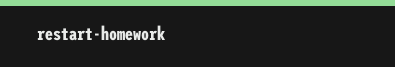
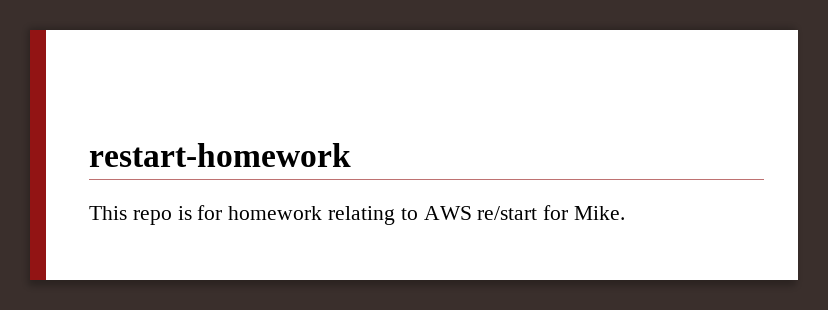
+ This repo is for homework relating to AWS re/start for Mike.

